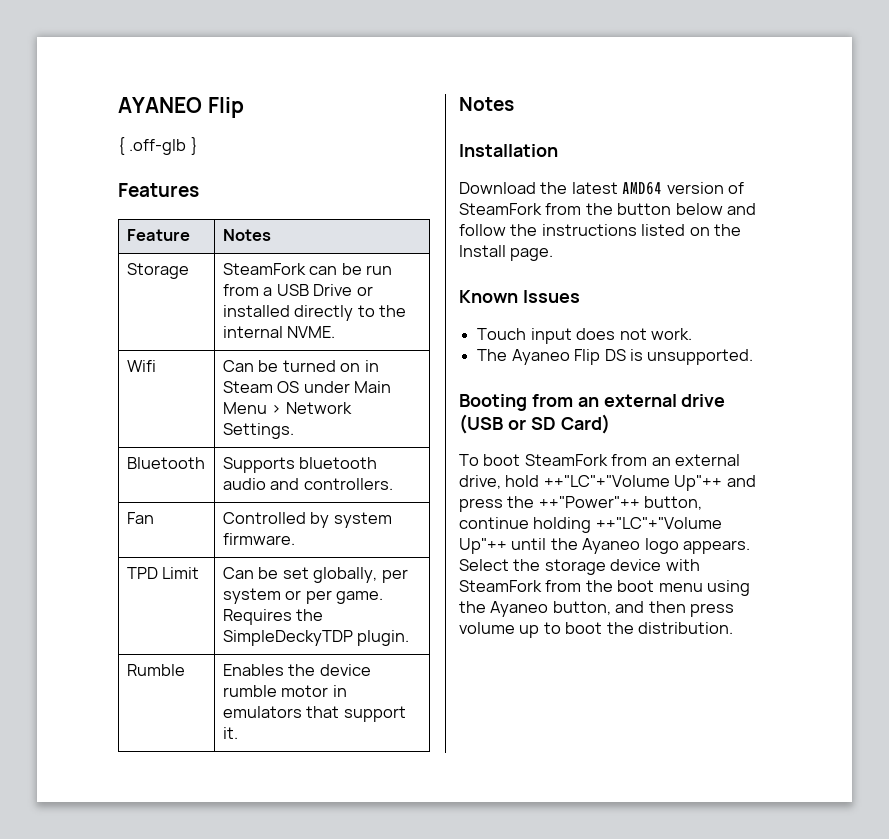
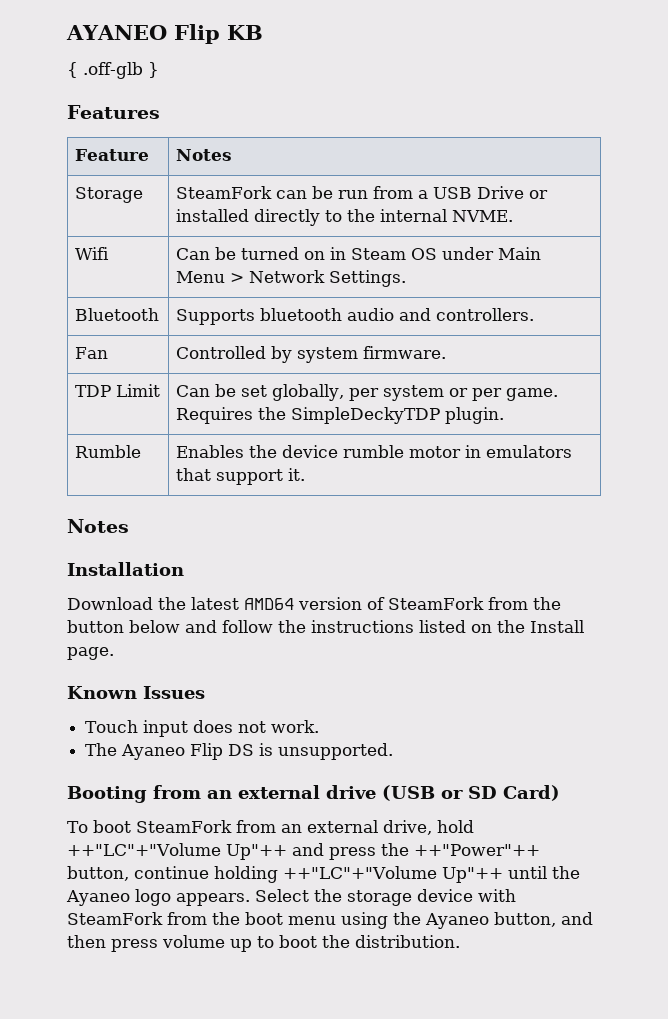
- AYANEO Flip
+ AYANEO Flip KB
- TPD Limit | Can be set globally, per system or per game. Requires the SimpleDeckyTDP plugin.
+ TDP Limit | Can be set globally, per system or per game. Requires the SimpleDeckyTDP plugin.

